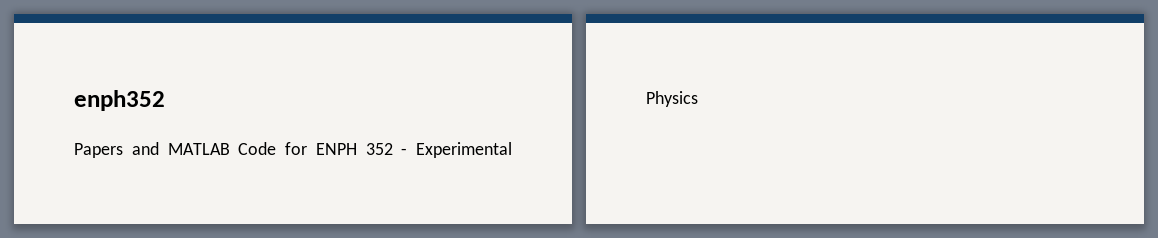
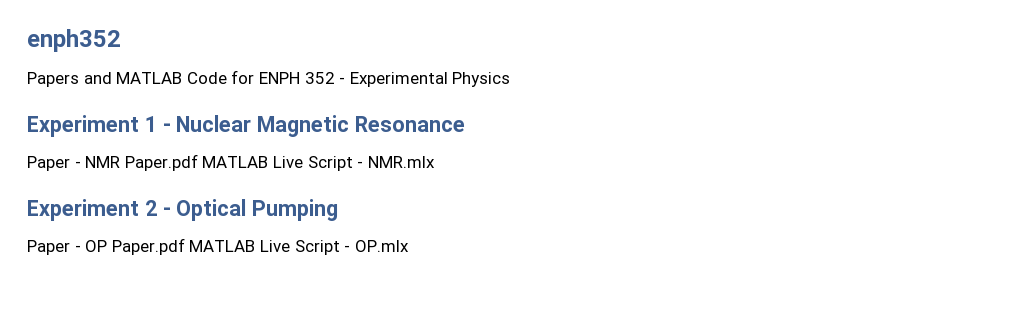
+ Experiment 1 - Nuclear Magnetic Resonance
+ Paper - NMR Paper.pdf MATLAB Live Script - NMR.mlx
+ Experiment 2 - Optical Pumping
+ Paper - OP Paper.pdf MATLAB Live Script - OP.mlx

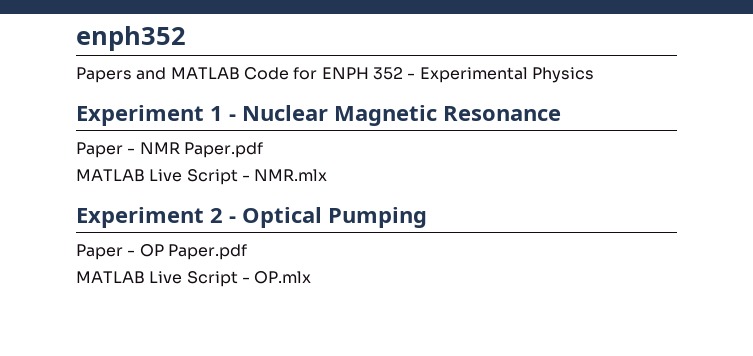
- Paper - NMR Paper.pdf MATLAB Live Script - NMR.mlx
+ Paper - NMR Paper.pdf
+ MATLAB Live Script - NMR.mlx
- Paper - OP Paper.pdf MATLAB Live Script - OP.mlx
+ Paper - OP Paper.pdf
+ MATLAB Live Script - OP.mlx

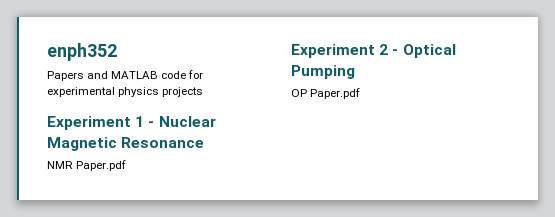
- Papers and MATLAB Code for ENPH 352 - Experimental Physics
+ Papers and MATLAB code for experimental physics projects
- Paper - NMR Paper.pdf
+ NMR Paper.pdf
- MATLAB Live Script - NMR.mlx
- Paper - OP Paper.pdf
+ OP Paper.pdf
- MATLAB Live Script - OP.mlx

